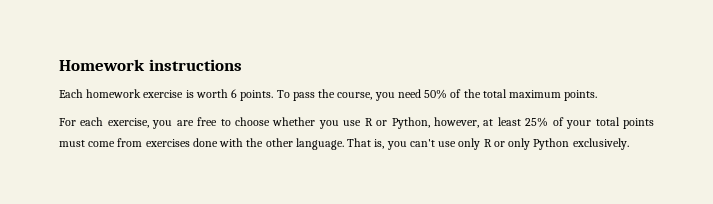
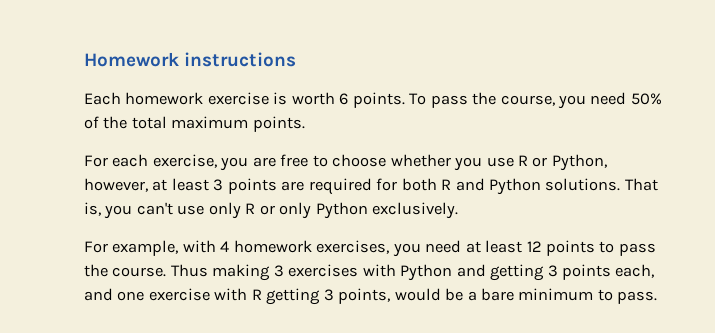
- For each exercise, you are free to choose whether you use R or Python, however, at least 25% of your total points must come from exercises done with the other language.
+ For each exercise, you are free to choose whether you use R or Python, however, at least 3 points are required for both R and Python solutions.
+ For example, with 4 homework exercises, you need at least 12 points to pass the course. Thus making 3 exercises with Python and getting 3 points each, and one exercise with R getting 3 points, would be a bare minimum to pass.

